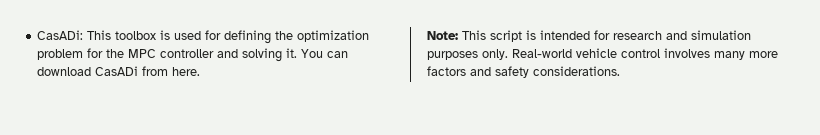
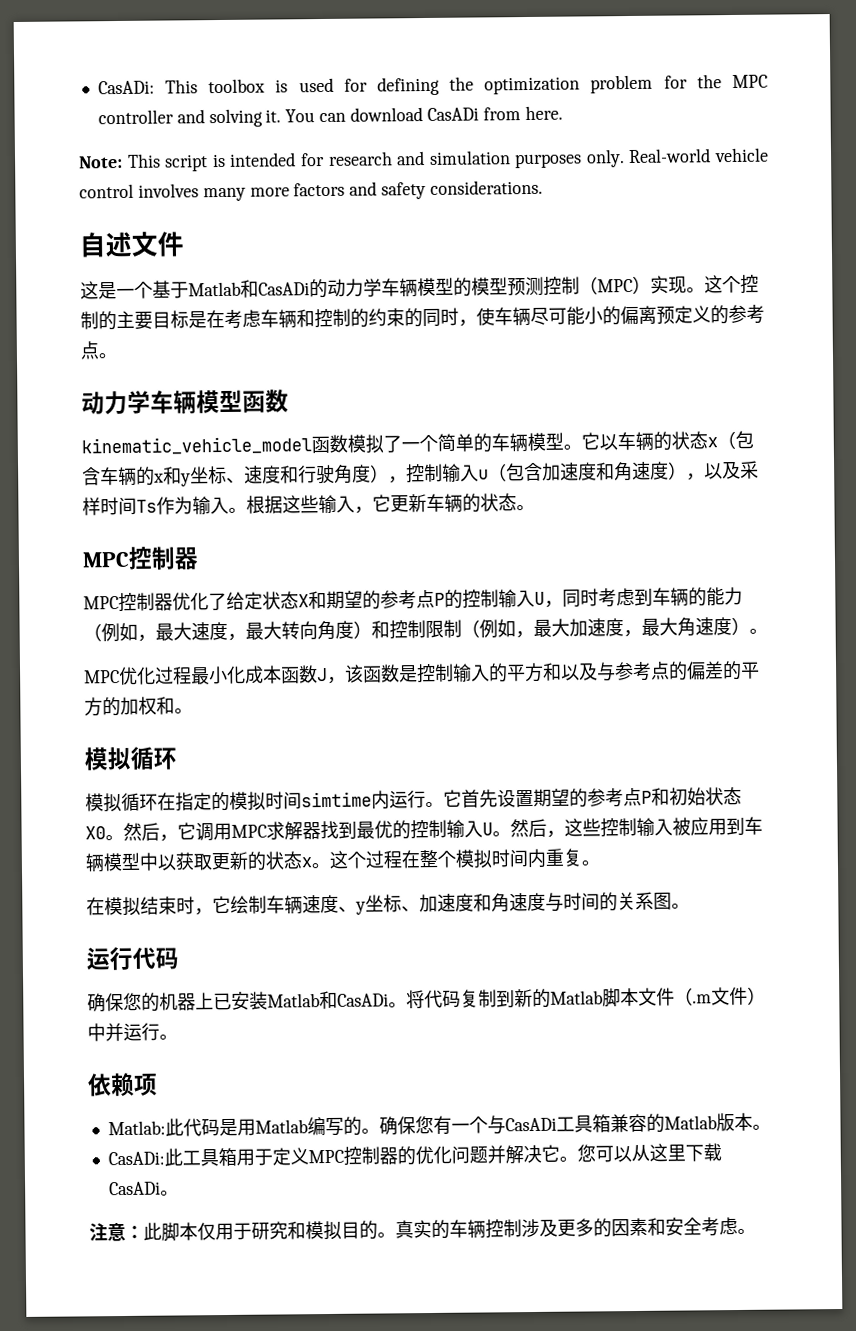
+ 自述文件
+ 这是一个基于Matlab和CasADi的动力学车辆模型的模型预测控制（MPC）实现。这个控制的主要目标是在考虑车辆和控制的约束的同时，使车辆尽可能小的偏离预定义的参考点。
+ 动力学车辆模型函数
+ kinematic_vehicle_model函数模拟了一个简单的车辆模型。它以车辆的状态x（包含车辆的x和y坐标、速度和行驶角度），控制输入u（包含加速度和角速度），以及采样时间Ts作为输入。根据这些输入，它更新车辆的状态。
+ MPC控制器
+ MPC控制器优化了给定状态X和期望的参考点P的控制输入U，同时考虑到车辆的能力（例如，最大速度，最大转向角度）和控制限制（例如，最大加速度，最大角速度）。
+ MPC优化过程最小化成本函数J，该函数是控制输入的平方和以及与参考点的偏差的平方的加权和。
+ 模拟循环
+ 模拟循环在指定的模拟时间simtime内运行。它首先设置期望的参考点P和初始状态X0。然后，它调用MPC求解器找到最优的控制输入U。然后，这些控制输入被应用到车辆模型中以获取更新的状态x。这个过程在整个模拟时间内重复。
+ 在模拟结束时，它绘制车辆速度、y坐标、加速度和角速度与时间的关系图。
+ 运行代码
+ 确保您的机器上已安装Matlab和CasADi。将代码复制到新的Matlab脚本文件（.m文件）中并运行。
+ 依赖项
+ Matlab:此代码是用Matlab编写的。确保您有一个与CasADi工具箱兼容的Matlab版本。
+ CasADi:此工具箱用于定义MPC控制器的优化问题并解决它。您可以从这里下载CasADi。
+ 注意：此脚本仅用于研究和模拟目的。真实的车辆控制涉及更多的因素和安全考虑。

